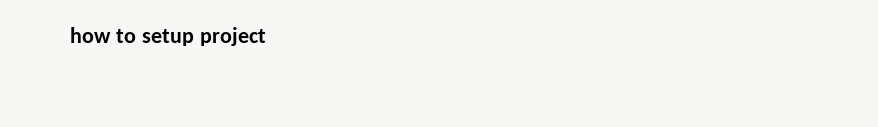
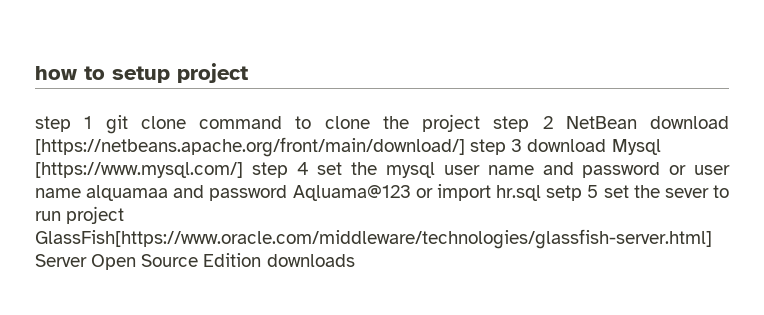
+ step 1 git clone command to clone the project step 2 NetBean download [https://netbeans.apache.org/front/main/download/] step 3 download Mysql [https://www.mysql.com/] step 4 set the mysql user name and password or user name alquamaa and password Aqluama@123 or import hr.sql setp 5 set the sever to run project GlassFish[https://www.oracle.com/middleware/technologies/glassfish-server.html] Server Open Source Edition downloads

